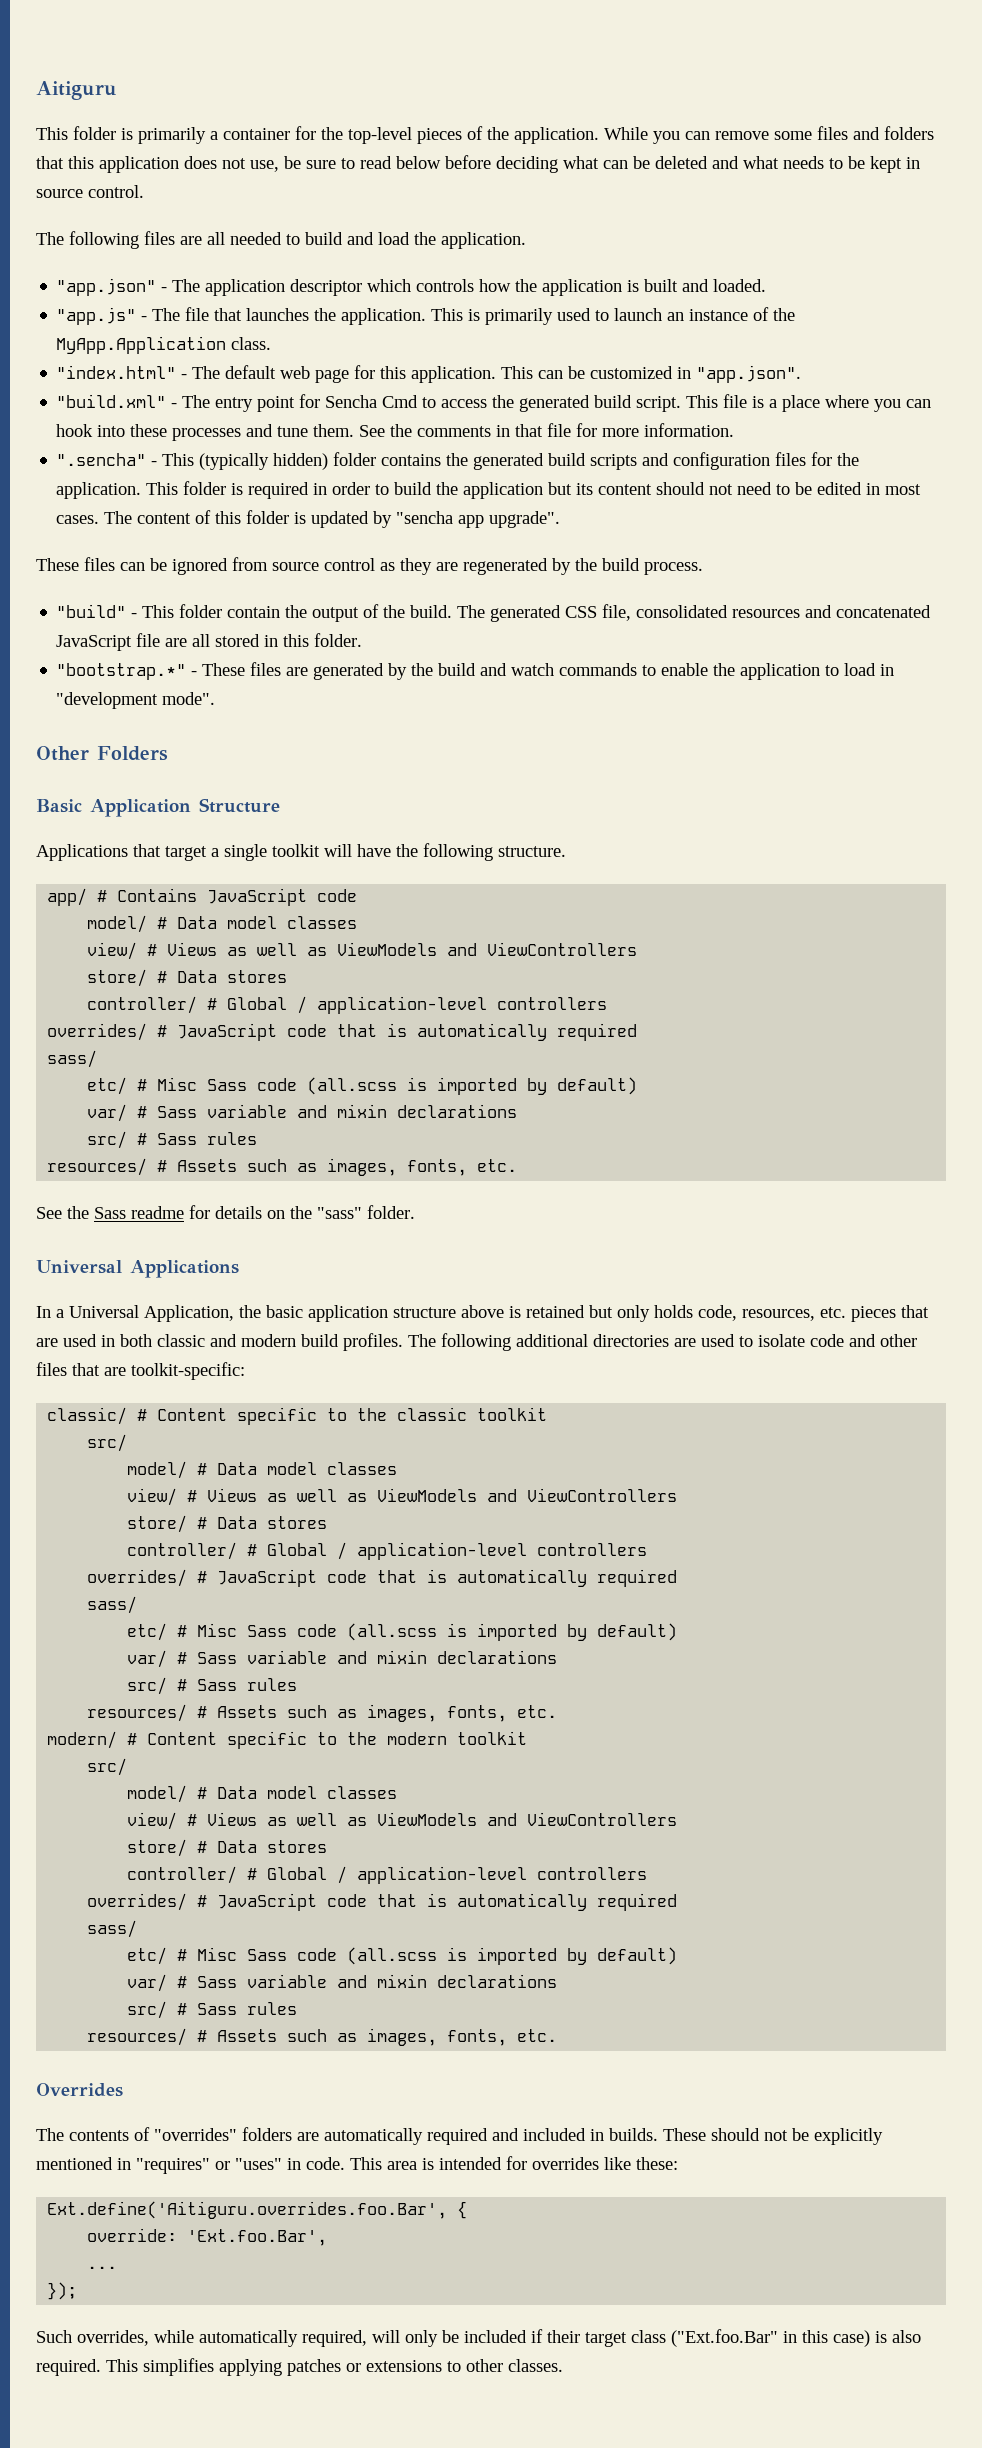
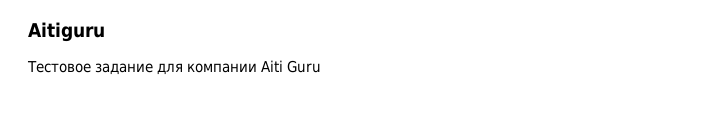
- This folder is primarily a container for the top-level pieces of the application. While you can remove some files and folders that this application does not use, be sure to read below before deciding what can be deleted and what needs to be kept in source control.
- The following files are all needed to build and load the application.
- "app.json" - The application descriptor which controls how the application is built and loaded.
- "app.js" - The file that launches the application. This is primarily used to launch an instance of the MyApp.Application class.
- "index.html" - The default web page for this application. This can be customized in "app.json".
- "build.xml" - The entry point for Sencha Cmd to access the generated build script. This file is a place where you can hook into these processes and tune them. See the comments in that file for more information.
- ".sencha" - This (typically hidden) folder contains the generated build scripts and configuration files for the application. This folder is required in order to build the application but its content should not need to be edited in most cases. The content of this folder is updated by "sencha app upgrade".
- These files can be ignored from source control as they are regenerated by the build process.
- "build" - This folder contain the output of the build. The generated CSS file, consolidated resources and concatenated JavaScript file are all stored in this folder.
- "bootstrap.*" - These files are generated by the build and watch commands to enable the application to load in "development mode".
- Other Folders
- Basic Application Structure
- Applications that target a single toolkit will have the following structure.
- app/ # Contains JavaScript code
- model/ # Data model classes
- view/ # Views as well as ViewModels and ViewControllers
- store/ # Data stores
- controller/ # Global / application-level controllers
- overrides/ # JavaScript code that is automatically required
- sass/
- etc/ # Misc Sass code (all.scss is imported by default)
- var/ # Sass variable and mixin declarations
- src/ # Sass rules
- resources/ # Assets such as images, fonts, etc.
- See the Sass readme for details on the "sass" folder.
- Universal Applications
- In a Universal Application, the basic application structure above is retained but only holds code, resources, etc. pieces that are used in both classic and modern build profiles. The following additional directories are used to isolate code and other files that are toolkit-specific:
- classic/ # Content specific to the classic toolkit
- src/
- model/ # Data model classes
- view/ # Views as well as ViewModels and ViewControllers
- store/ # Data stores
- controller/ # Global / application-level controllers
- overrides/ # JavaScript code that is automatically required
- sass/
- etc/ # Misc Sass code (all.scss is imported by default)
- var/ # Sass variable and mixin declarations
- src/ # Sass rules
- resources/ # Assets such as images, fonts, etc.
- modern/ # Content specific to the modern toolkit
- src/
- model/ # Data model classes
- view/ # Views as well as ViewModels and ViewControllers
- store/ # Data stores
- controller/ # Global / application-level controllers
- overrides/ # JavaScript code that is automatically required
- sass/
- etc/ # Misc Sass code (all.scss is imported by default)
- var/ # Sass variable and mixin declarations
- src/ # Sass rules
- resources/ # Assets such as images, fonts, etc.
- Overrides
- The contents of "overrides" folders are automatically required and included in builds. These should not be explicitly mentioned in "requires" or "uses" in code. This area is intended for overrides like these:
- Ext.define('Aitiguru.overrides.foo.Bar', {
- override: 'Ext.foo.Bar',
- ...
- });
- Such overrides, while automatically required, will only be included if their target class ("Ext.foo.Bar" in this case) is also required. This simplifies applying patches or extensions to other classes.
+ Тестовое задание для компании Aiti Guru

